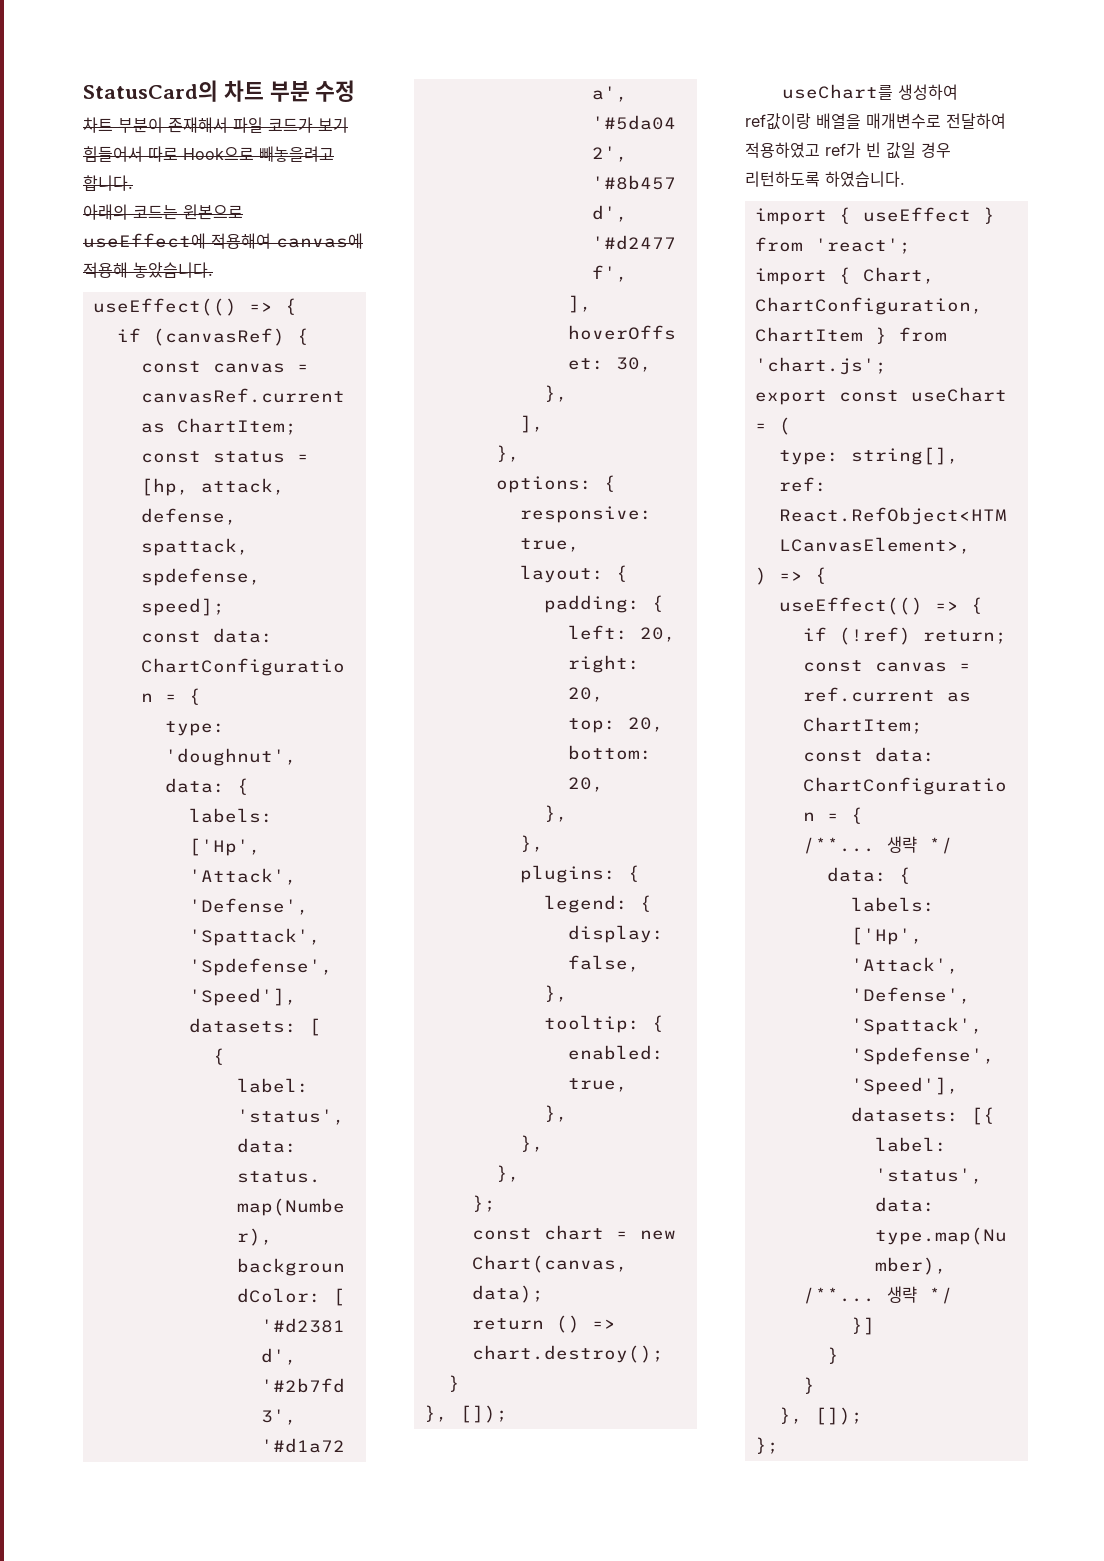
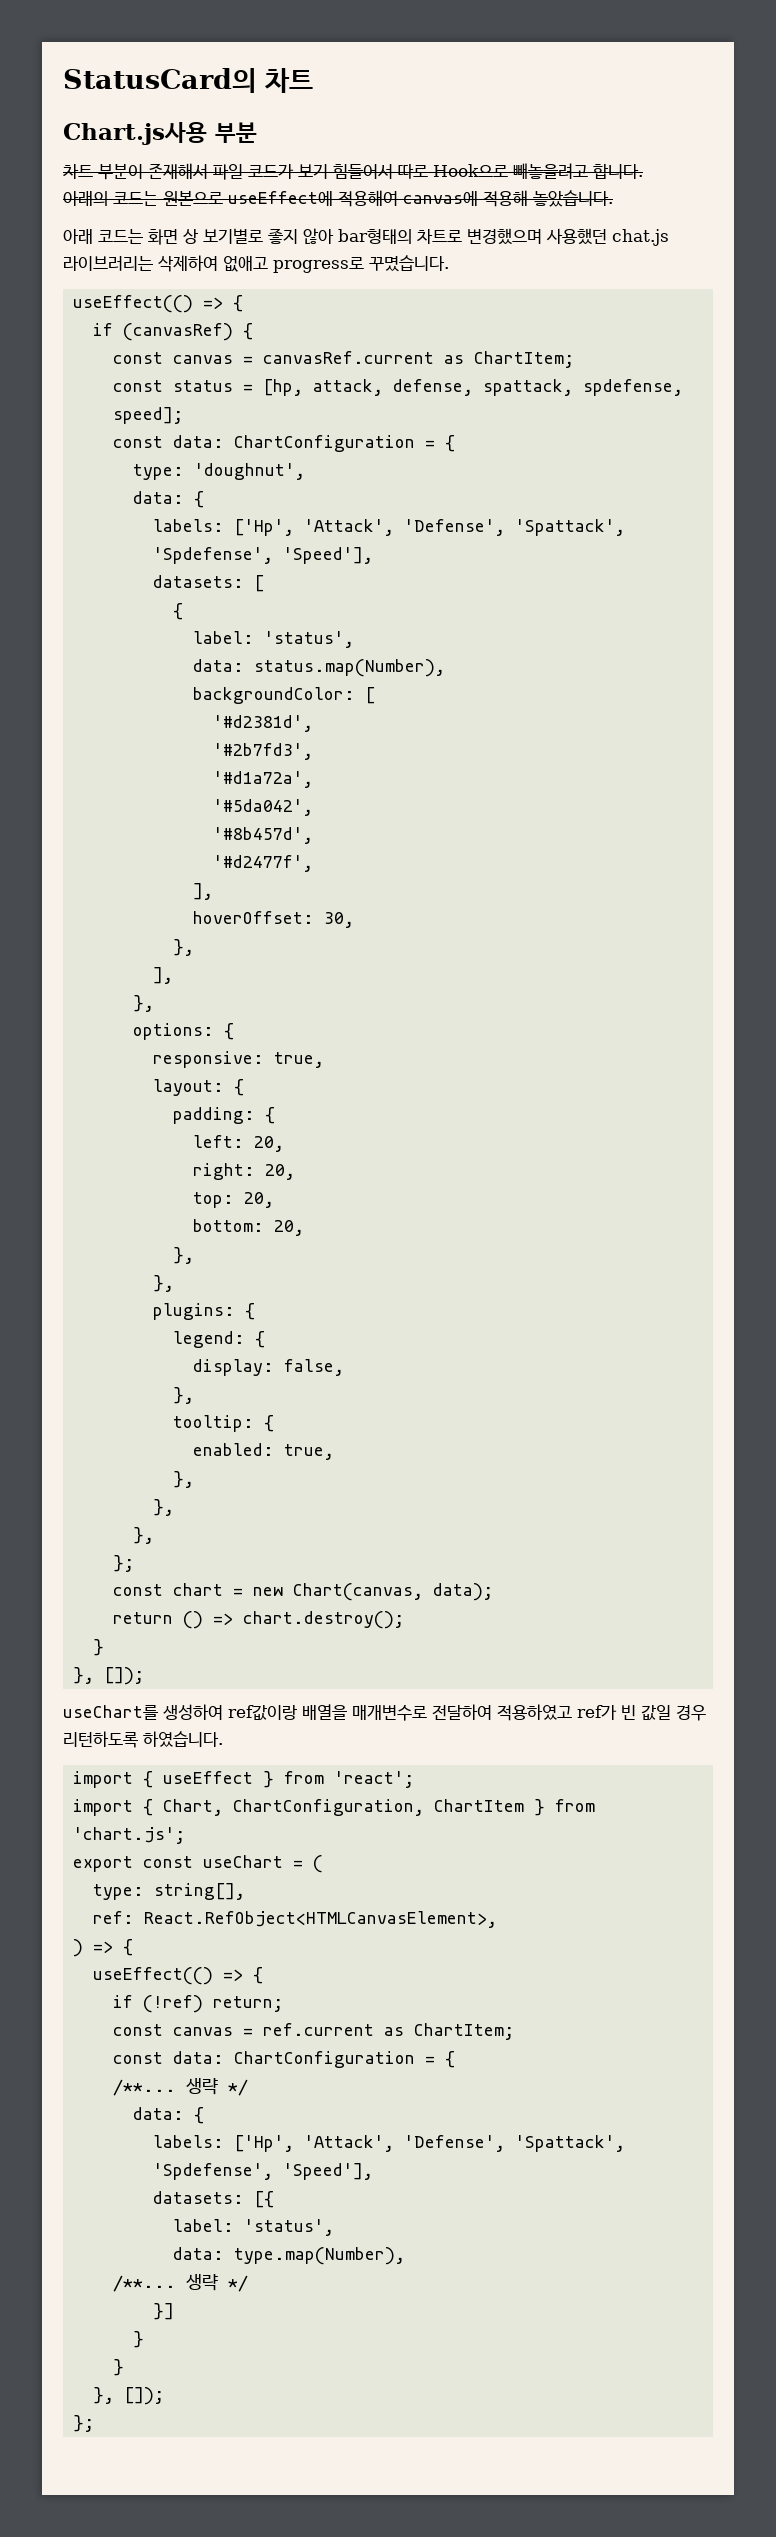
- StatusCard의 차트 부분 수정
+ StatusCard의 차트
+ Chart.js사용 부분
+ 아래 코드는 화면 상 보기별로 좋지 않아 bar형태의 차트로 변경했으며 사용했던 chat.js 라이브러리는 삭제하여 없애고 progress로 꾸몄습니다.

